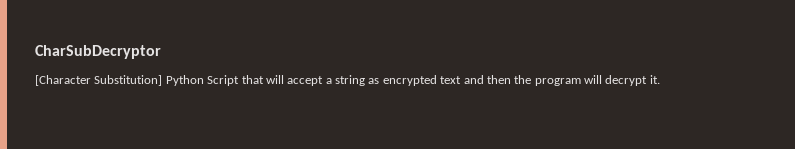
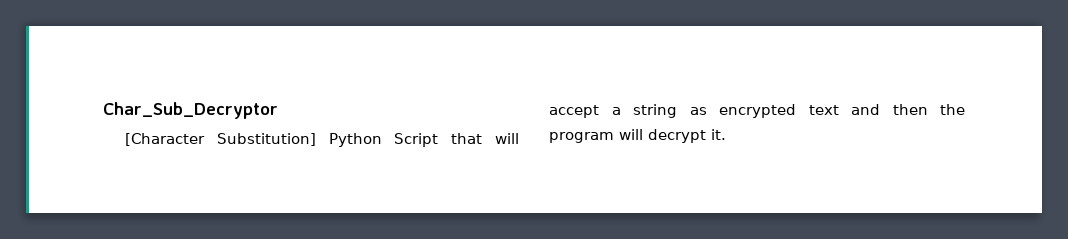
- CharSubDecryptor
+ Char_Sub_Decryptor

